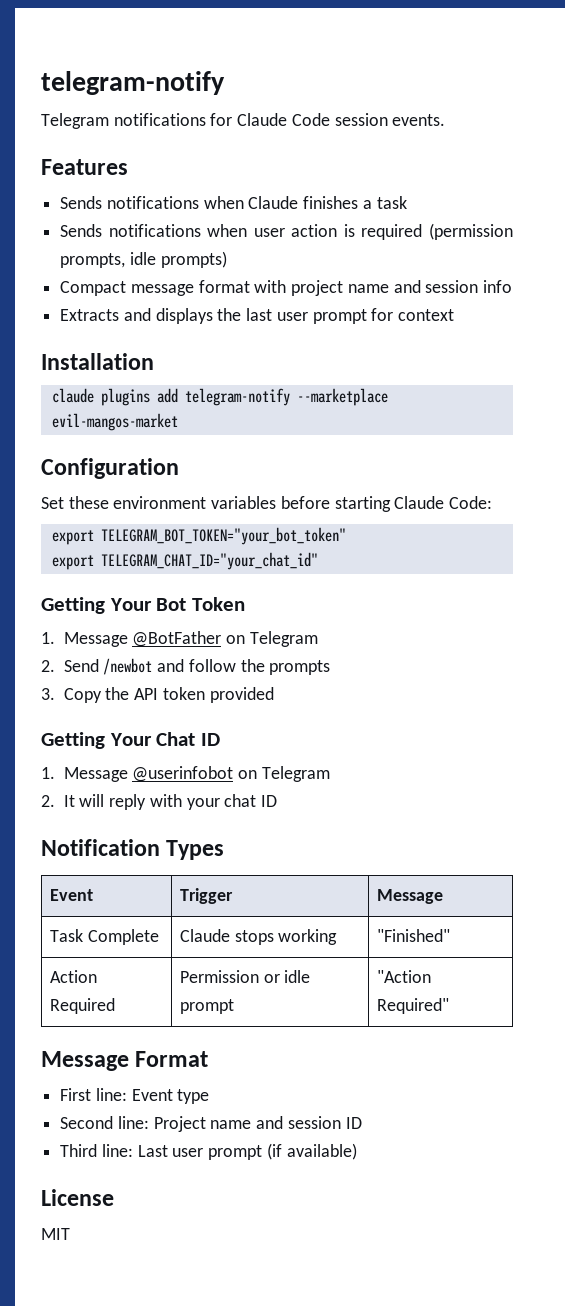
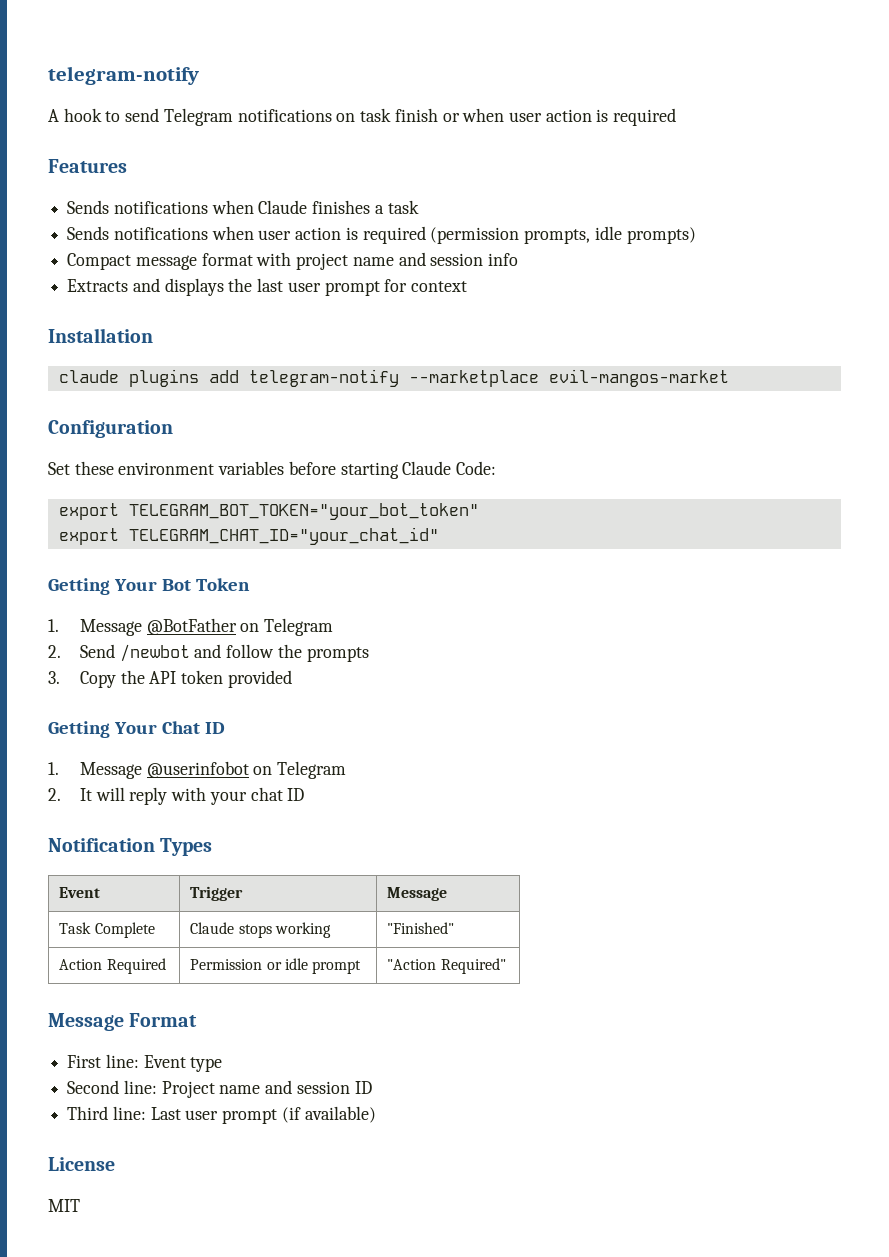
- Telegram notifications for Claude Code session events.
+ A hook to send Telegram notifications on task finish or when user action is required

